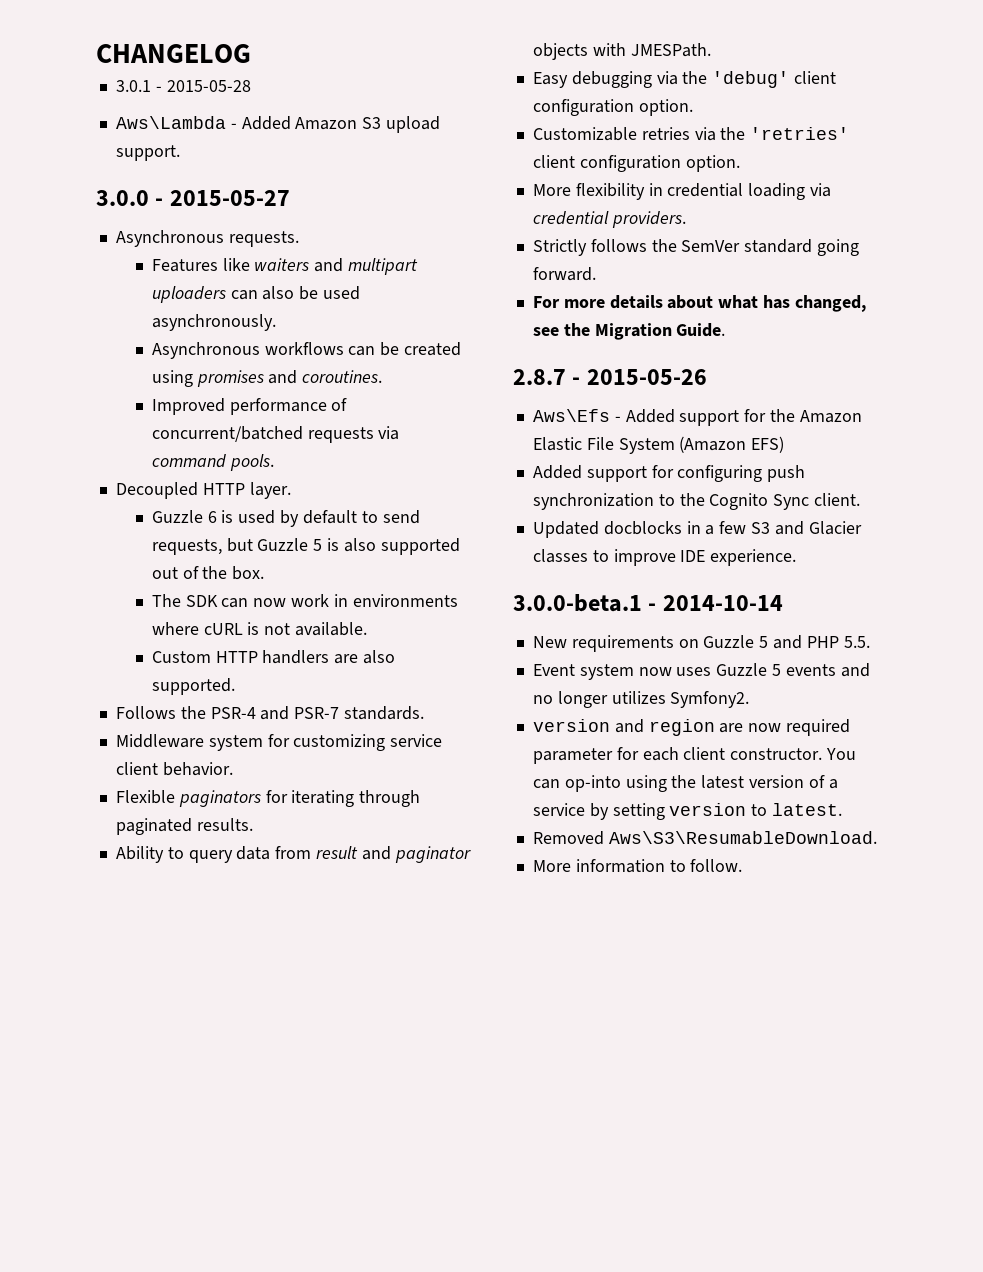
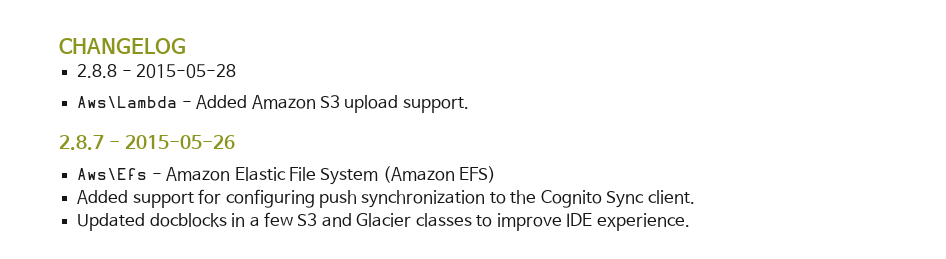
- 3.0.1 - 2015-05-28
+ 2.8.8 - 2015-05-28
- 3.0.0 - 2015-05-27
- Asynchronous requests.
- Features like waiters and multipart uploaders can also be used asynchronously.
- Asynchronous workflows can be created using promises and coroutines.
- Improved performance of concurrent/batched requests via command pools.
- Decoupled HTTP layer.
- Guzzle 6 is used by default to send requests, but Guzzle 5 is also supported out of the box.
- The SDK can now work in environments where cURL is not available.
- Custom HTTP handlers are also supported.
- Follows the PSR-4 and PSR-7 standards.
- Middleware system for customizing service client behavior.
- Flexible paginators for iterating through paginated results.
- Ability to query data from result and paginator objects with JMESPath.
- Easy debugging via the 'debug' client configuration option.
- Customizable retries via the 'retries' client configuration option.
- More flexibility in credential loading via credential providers.
- Strictly follows the SemVer standard going forward.
- For more details about what has changed, see the Migration Guide.
- Aws\Efs - Added support for the Amazon Elastic File System (Amazon EFS)
+ Aws\Efs - Amazon Elastic File System (Amazon EFS)
- 3.0.0-beta.1 - 2014-10-14
- New requirements on Guzzle 5 and PHP 5.5.
- Event system now uses Guzzle 5 events and no longer utilizes Symfony2.
- version and region are now required parameter for each client constructor. You can op-into using the latest version of a service by setting version to latest.
- Removed Aws\S3\ResumableDownload.
- More information to follow.

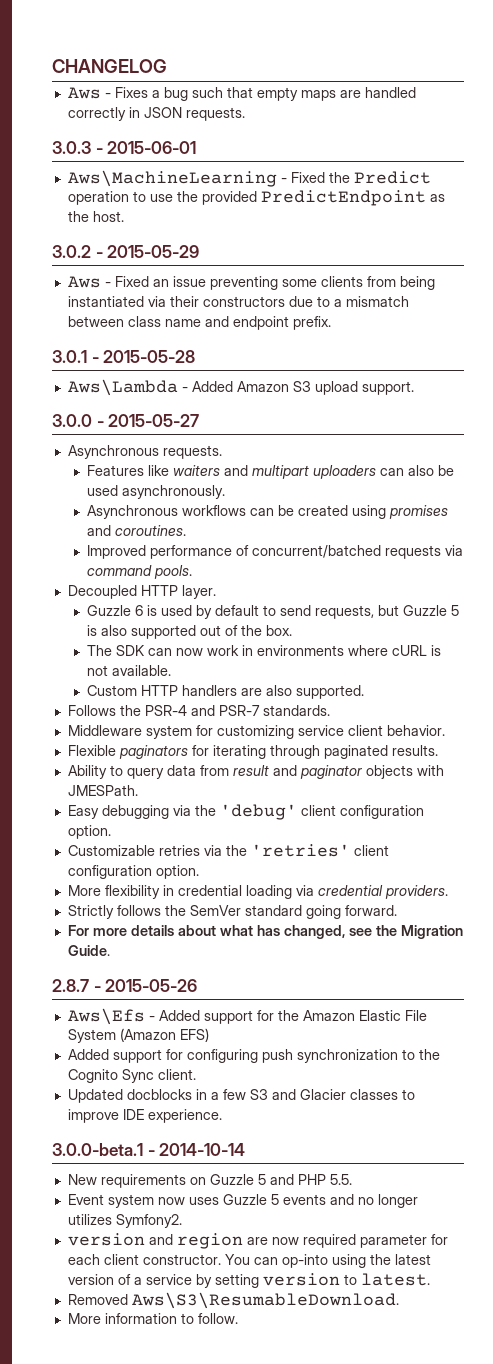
- 2.8.8 - 2015-05-28
+ Aws - Fixes a bug such that empty maps are handled correctly in JSON requests.
+ 3.0.3 - 2015-06-01
+ Aws\MachineLearning - Fixed the Predict operation to use the provided PredictEndpoint as the host.
+ 3.0.2 - 2015-05-29
+ Aws - Fixed an issue preventing some clients from being instantiated via their constructors due to a mismatch between class name and endpoint prefix.
+ 3.0.1 - 2015-05-28
+ 3.0.0 - 2015-05-27
+ Asynchronous requests.
+ Features like waiters and multipart uploaders can also be used asynchronously.
+ Asynchronous workflows can be created using promises and coroutines.
+ Improved performance of concurrent/batched requests via command pools.
+ Decoupled HTTP layer.
+ Guzzle 6 is used by default to send requests, but Guzzle 5 is also supported out of the box.
+ The SDK can now work in environments where cURL is not available.
+ Custom HTTP handlers are also supported.
+ Follows the PSR-4 and PSR-7 standards.
+ Middleware system for customizing service client behavior.
+ Flexible paginators for iterating through paginated results.
+ Ability to query data from result and paginator objects with JMESPath.
+ Easy debugging via the 'debug' client configuration option.
+ Customizable retries via the 'retries' client configuration option.
+ More flexibility in credential loading via credential providers.
+ Strictly follows the SemVer standard going forward.
+ For more details about what has changed, see the Migration Guide.
- Aws\Efs - Amazon Elastic File System (Amazon EFS)
+ Aws\Efs - Added support for the Amazon Elastic File System (Amazon EFS)
+ 3.0.0-beta.1 - 2014-10-14
+ New requirements on Guzzle 5 and PHP 5.5.
+ Event system now uses Guzzle 5 events and no longer utilizes Symfony2.
+ version and region are now required parameter for each client constructor. You can op-into using the latest version of a service by setting version to latest.
+ Removed Aws\S3\ResumableDownload.
+ More information to follow.

